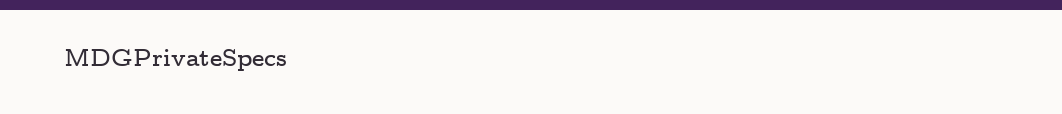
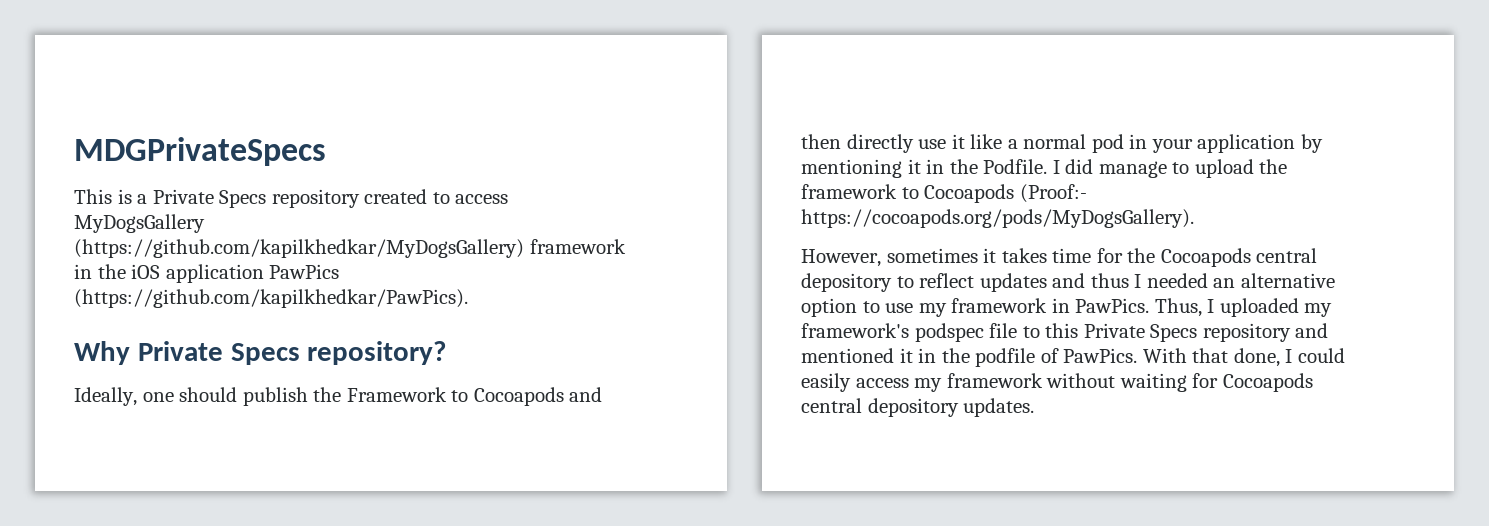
+ This is a Private Specs repository created to access MyDogsGallery (https://github.com/kapilkhedkar/MyDogsGallery) framework in the iOS application PawPics (https://github.com/kapilkhedkar/PawPics).
+ Why Private Specs repository?
+ Ideally, one should publish the Framework to Cocoapods and then directly use it like a normal pod in your application by mentioning it in the Podfile. I did manage to upload the framework to Cocoapods (Proof:- https://cocoapods.org/pods/MyDogsGallery).
+ However, sometimes it takes time for the Cocoapods central depository to reflect updates and thus I needed an alternative option to use my framework in PawPics. Thus, I uploaded my framework's podspec file to this Private Specs repository and mentioned it in the podfile of PawPics. With that done, I could easily access my framework without waiting for Cocoapods central depository updates.

